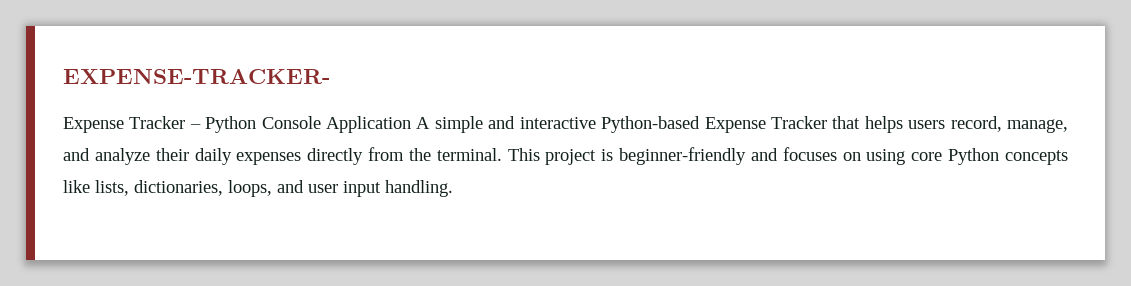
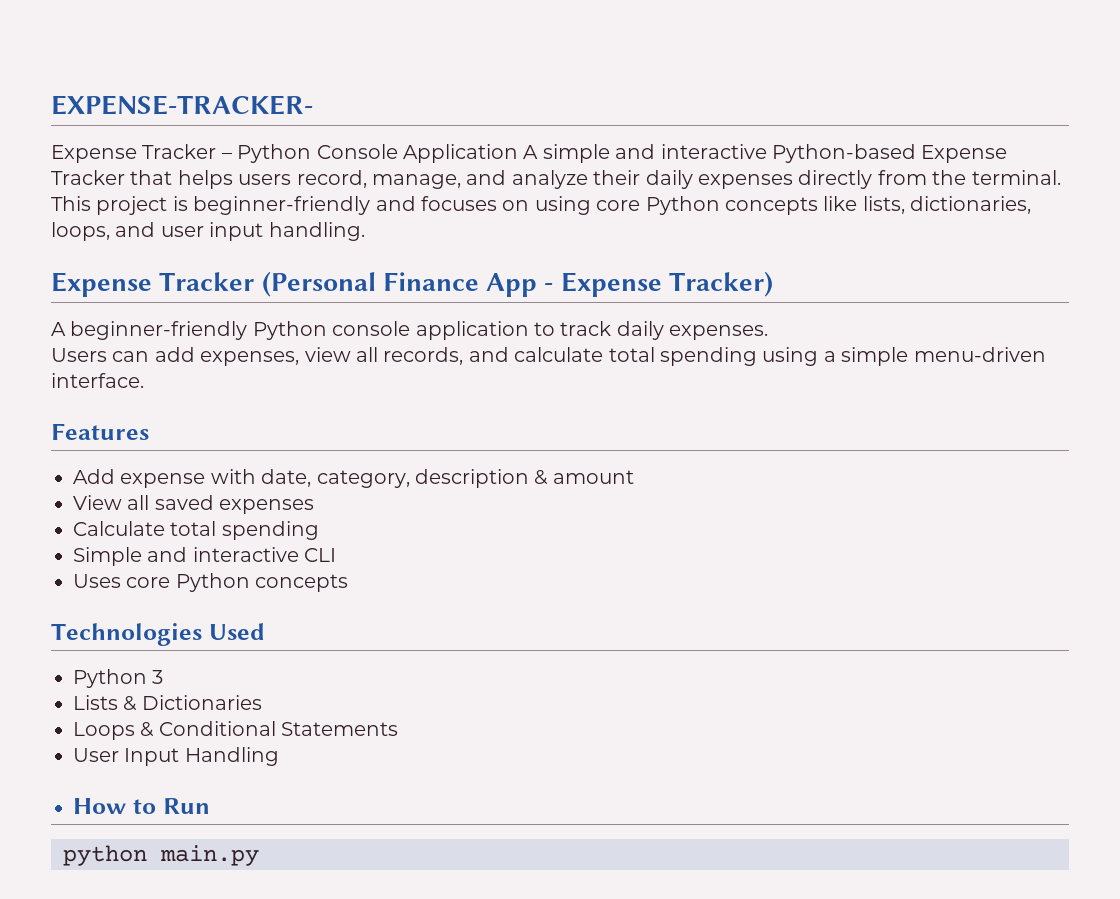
+ Expense Tracker (Personal Finance App - Expense Tracker)
+ A beginner-friendly Python console application to track daily expenses.
+ Users can add expenses, view all records, and calculate total spending using a simple menu-driven interface.
+ Features
+ Add expense with date, category, description & amount
+ View all saved expenses
+ Calculate total spending
+ Simple and interactive CLI
+ Uses core Python concepts
+ Technologies Used
+ Python 3
+ Lists & Dictionaries
+ Loops & Conditional Statements
+ User Input Handling
+ How to Run
+ python main.py

